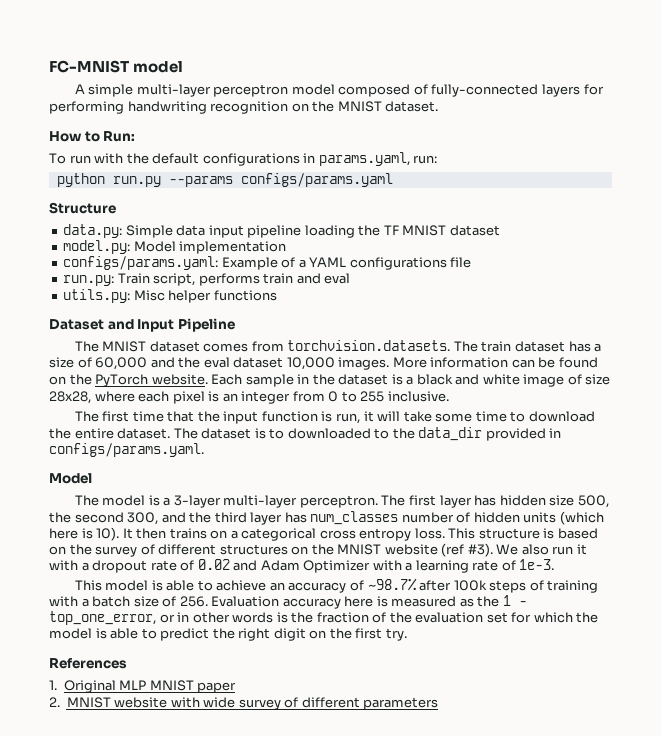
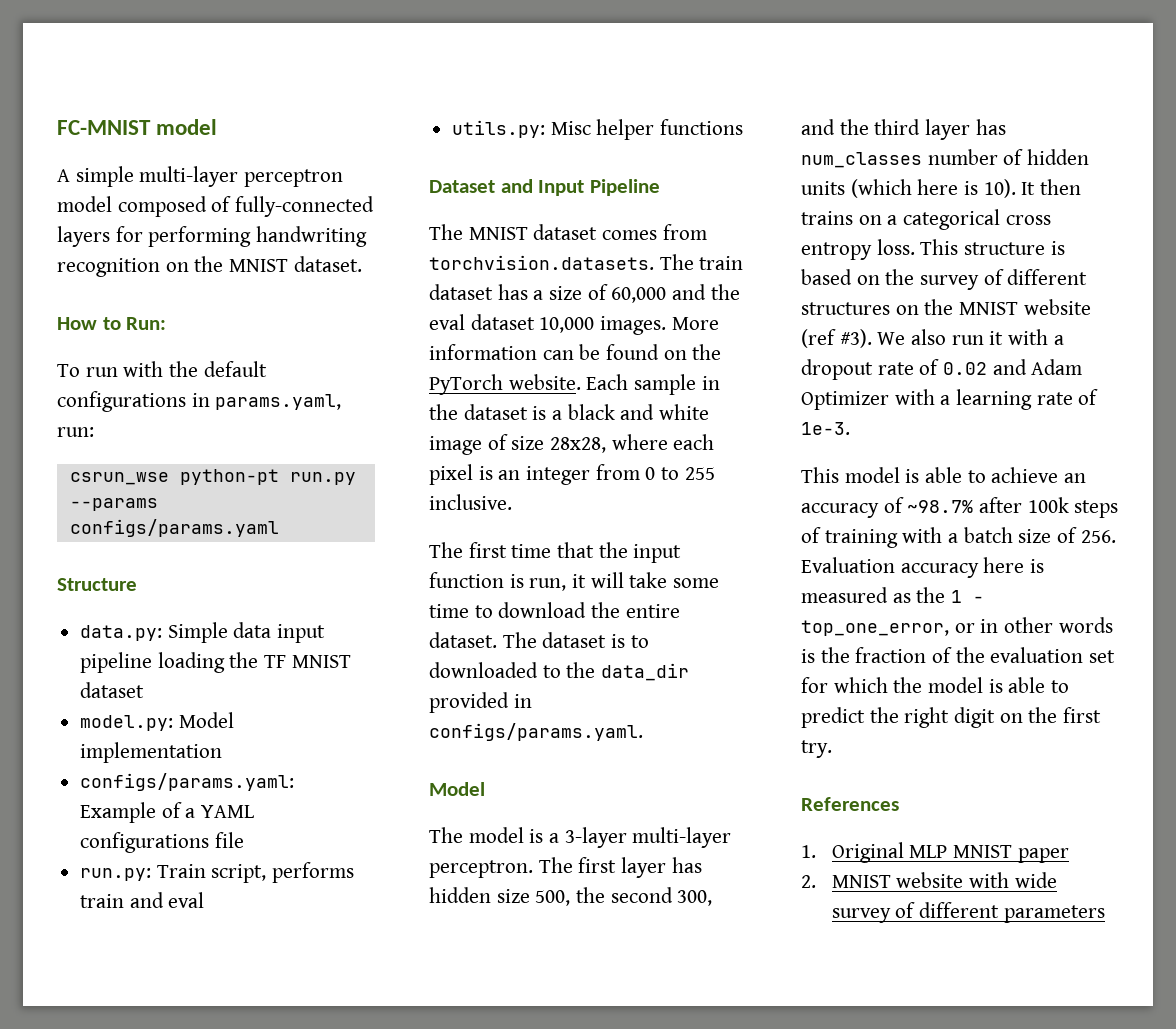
- python run.py --params configs/params.yaml
+ csrun_wse python-pt run.py --params configs/params.yaml

